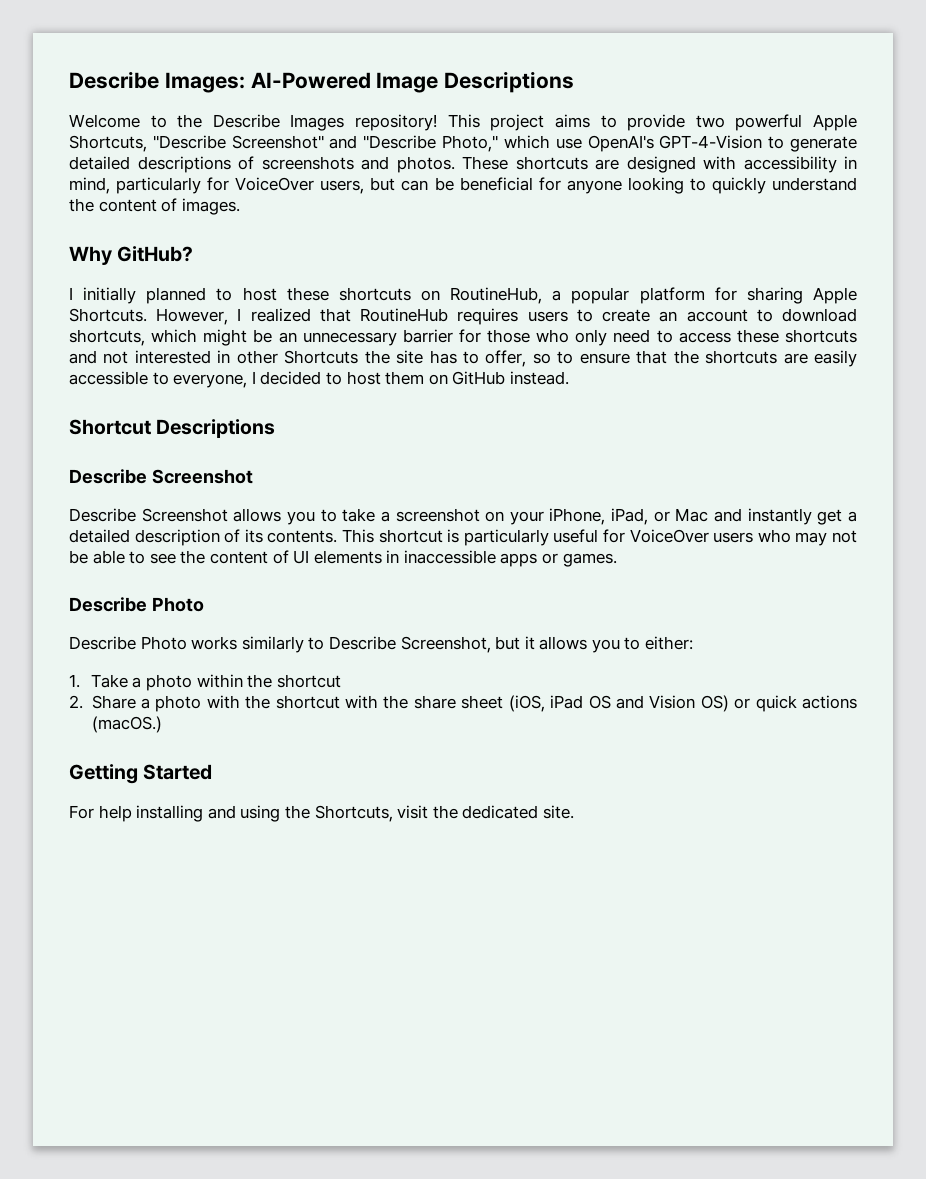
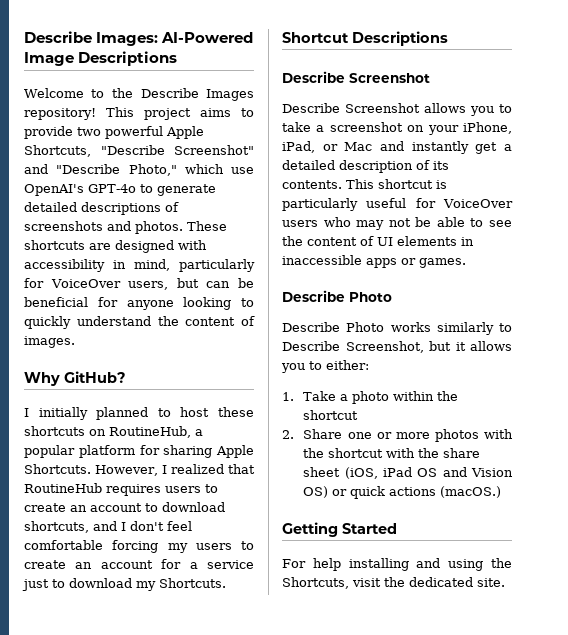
- This project aims to provide two powerful Apple Shortcuts, "Describe Screenshot" and "Describe Photo," which use OpenAI's GPT-4-Vision to generate detailed descriptions of screenshots and photos.
+ This project aims to provide two powerful Apple Shortcuts, "Describe Screenshot" and "Describe Photo," which use OpenAI's GPT-4o to generate detailed descriptions of screenshots and photos.
- However, I realized that RoutineHub requires users to create an account to download shortcuts, which might be an unnecessary barrier for those who only need to access these shortcuts and not interested in other Shortcuts the site has to offer, so to ensure that the shortcuts are easily accessible to everyone, I decided to host them on GitHub instead.
+ However, I realized that RoutineHub requires users to create an account to download shortcuts, and I don't feel comfortable forcing my users to create an account for a service just to download my Shortcuts.
- 2. Share a photo with the shortcut with the share sheet (iOS, iPad OS and Vision OS) or quick actions (macOS.)
+ 2. Share one or more photos with the shortcut with the share sheet (iOS, iPad OS and Vision OS) or quick actions (macOS.)

